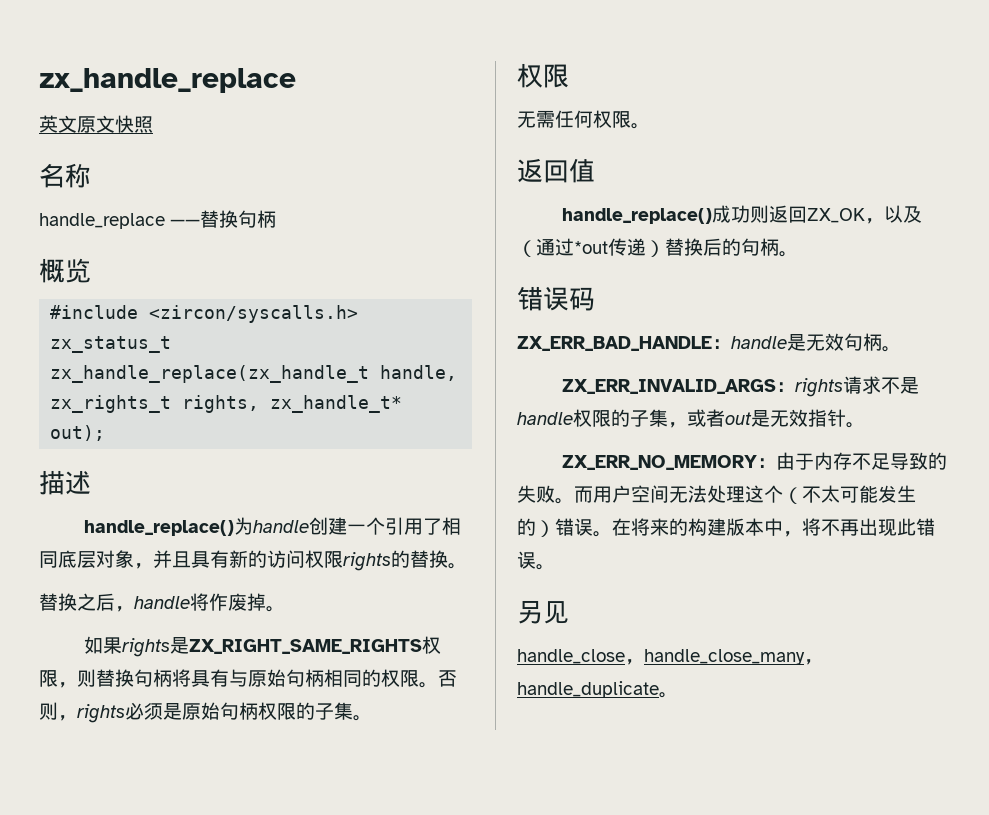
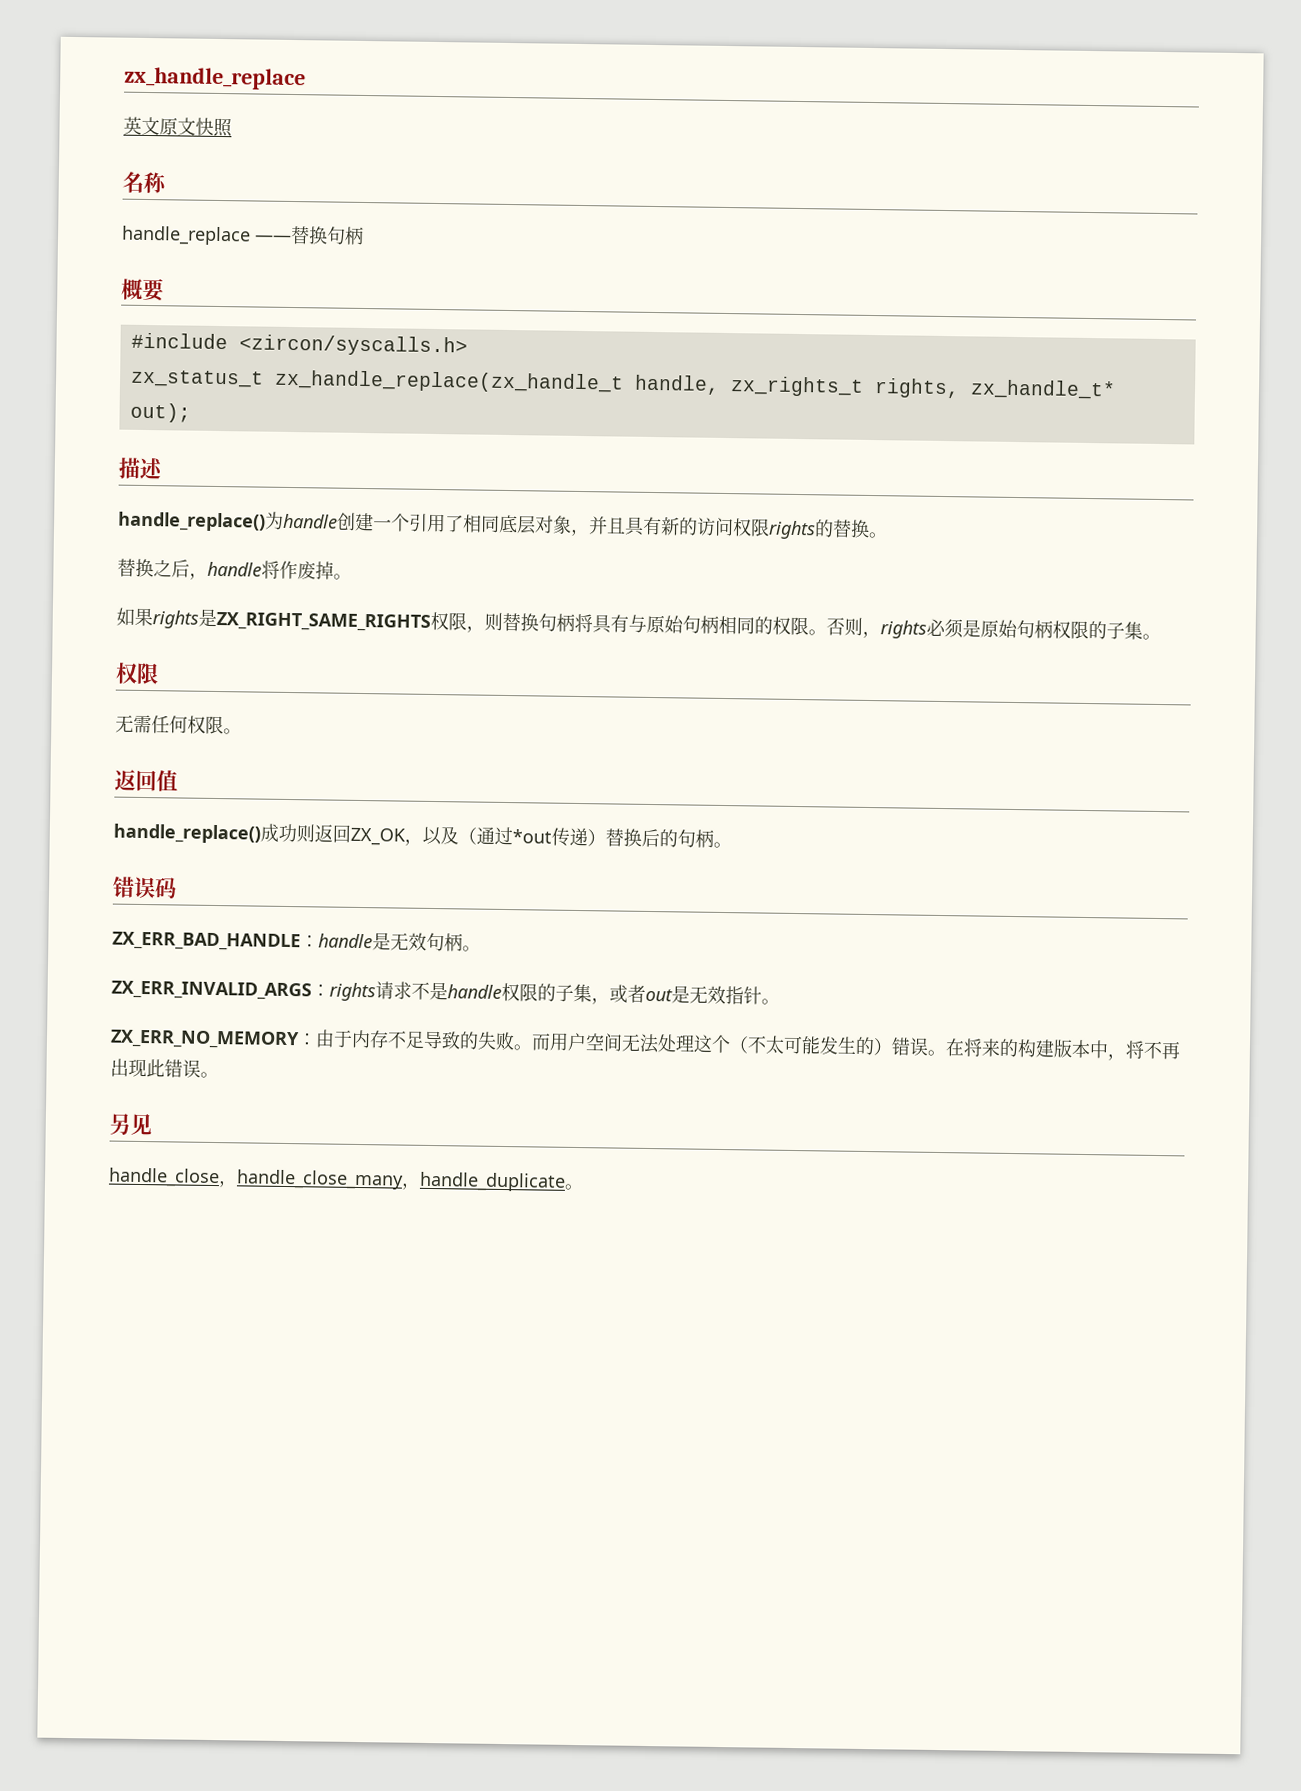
- 概览
+ 概要

